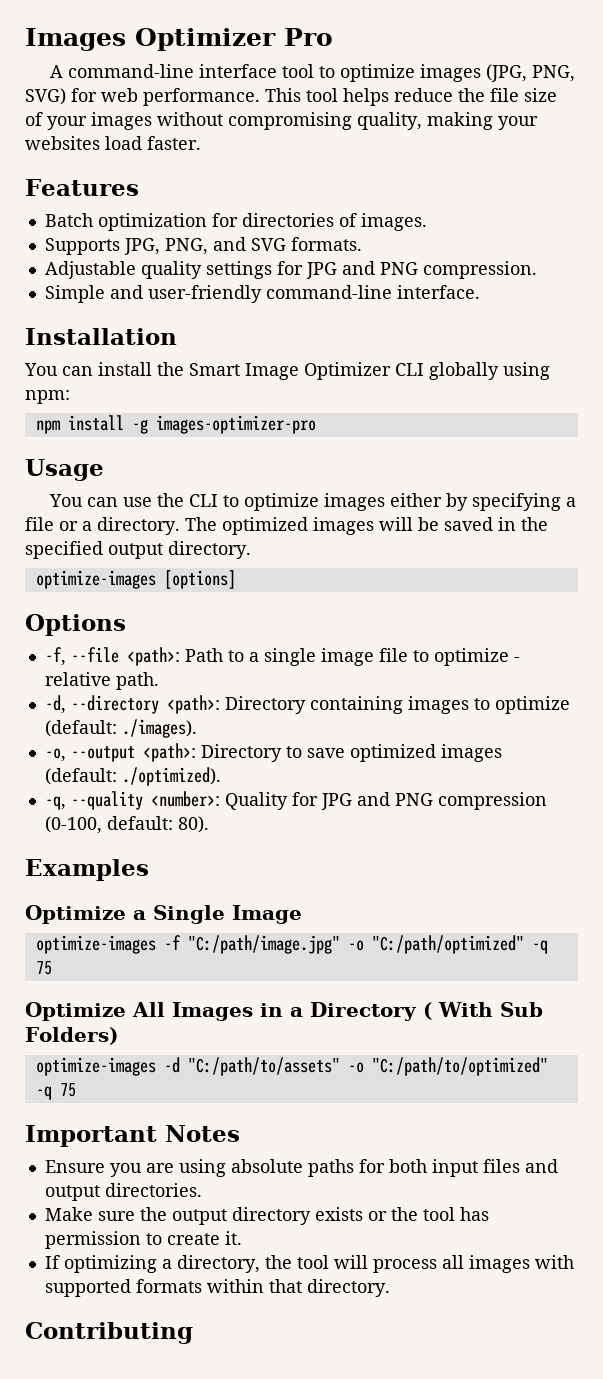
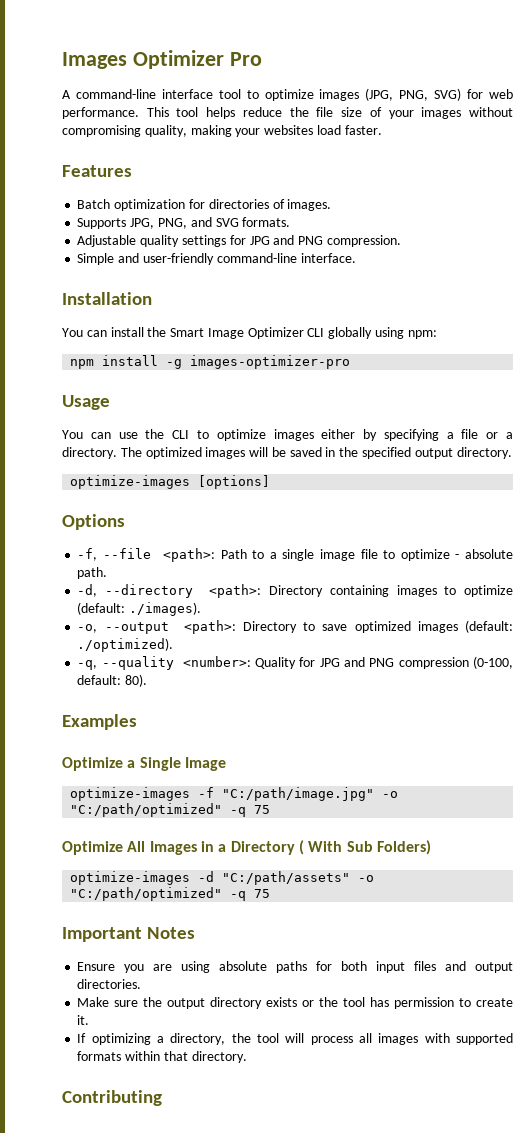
- -f, --file <path>: Path to a single image file to optimize - relative path.
+ -f, --file <path>: Path to a single image file to optimize - absolute path.
- optimize-images -d "C:/path/to/assets" -o "C:/path/to/optimized" -q 75
+ optimize-images -d "C:/path/assets" -o "C:/path/optimized" -q 75

